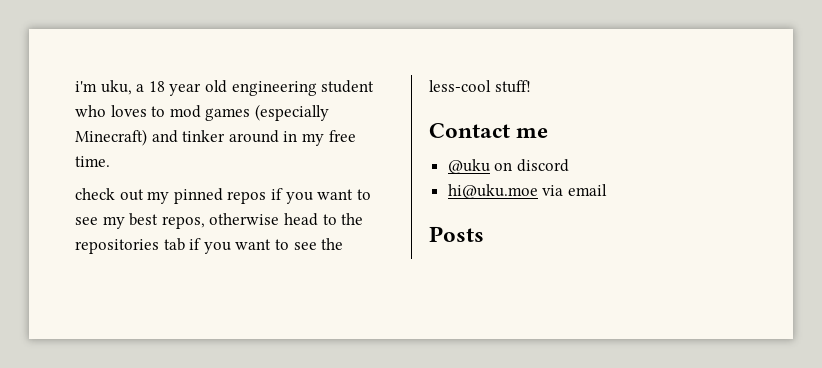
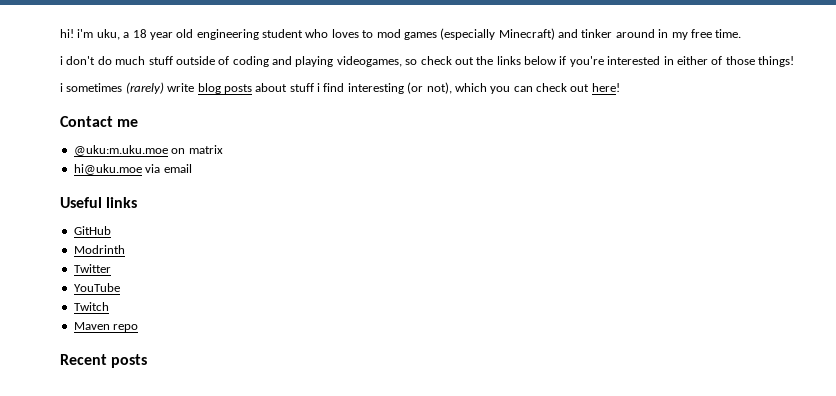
- i'm uku, a 18 year old engineering student who loves to mod games (especially Minecraft) and tinker around in my free time.
+ hi! i'm uku, a 18 year old engineering student who loves to mod games (especially Minecraft) and tinker around in my free time.
- check out my pinned repos if you want to see my best repos, otherwise head to the repositories tab if you want to see the less-cool stuff!
+ i don't do much stuff outside of coding and playing videogames, so check out the links below if you're interested in either of those things!
+ i sometimes (rarely) write blog posts about stuff i find interesting (or not), which you can check out here!
- @uku on discord
+ @uku:m.uku.moe on matrix
- Posts
+ Useful links
+ GitHub
+ Modrinth
+ Twitter
+ YouTube
+ Twitch
+ Maven repo
+ Recent posts

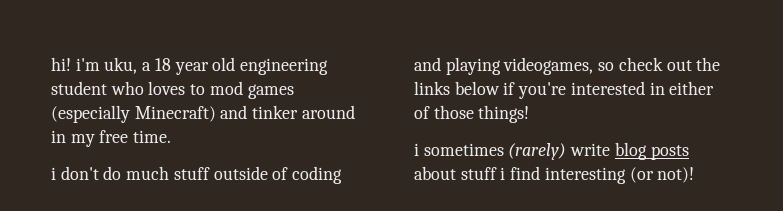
- i sometimes (rarely) write blog posts about stuff i find interesting (or not), which you can check out here!
- Contact me
- @uku:m.uku.moe on matrix
- hi@uku.moe via email
- Useful links
- GitHub
- Modrinth
- Twitter
- YouTube
- Twitch
- Maven repo
- Recent posts
+ i sometimes (rarely) write blog posts about stuff i find interesting (or not)!

